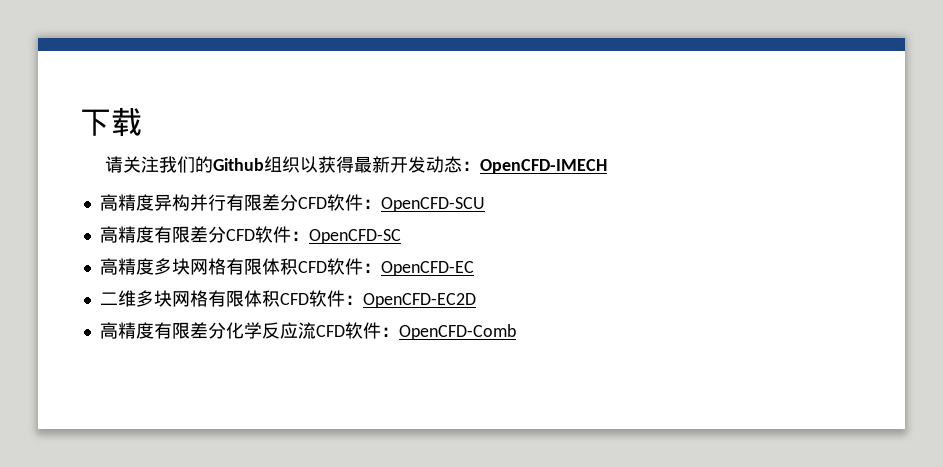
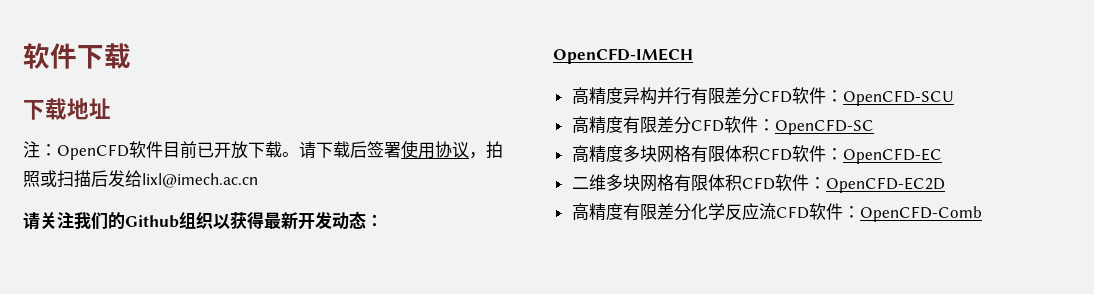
- 下载
+ 软件下载
+ 下载地址
+ 注：OpenCFD软件目前已开放下载。请下载后签署使用协议，拍照或扫描后发给lixl@imech.ac.cn

